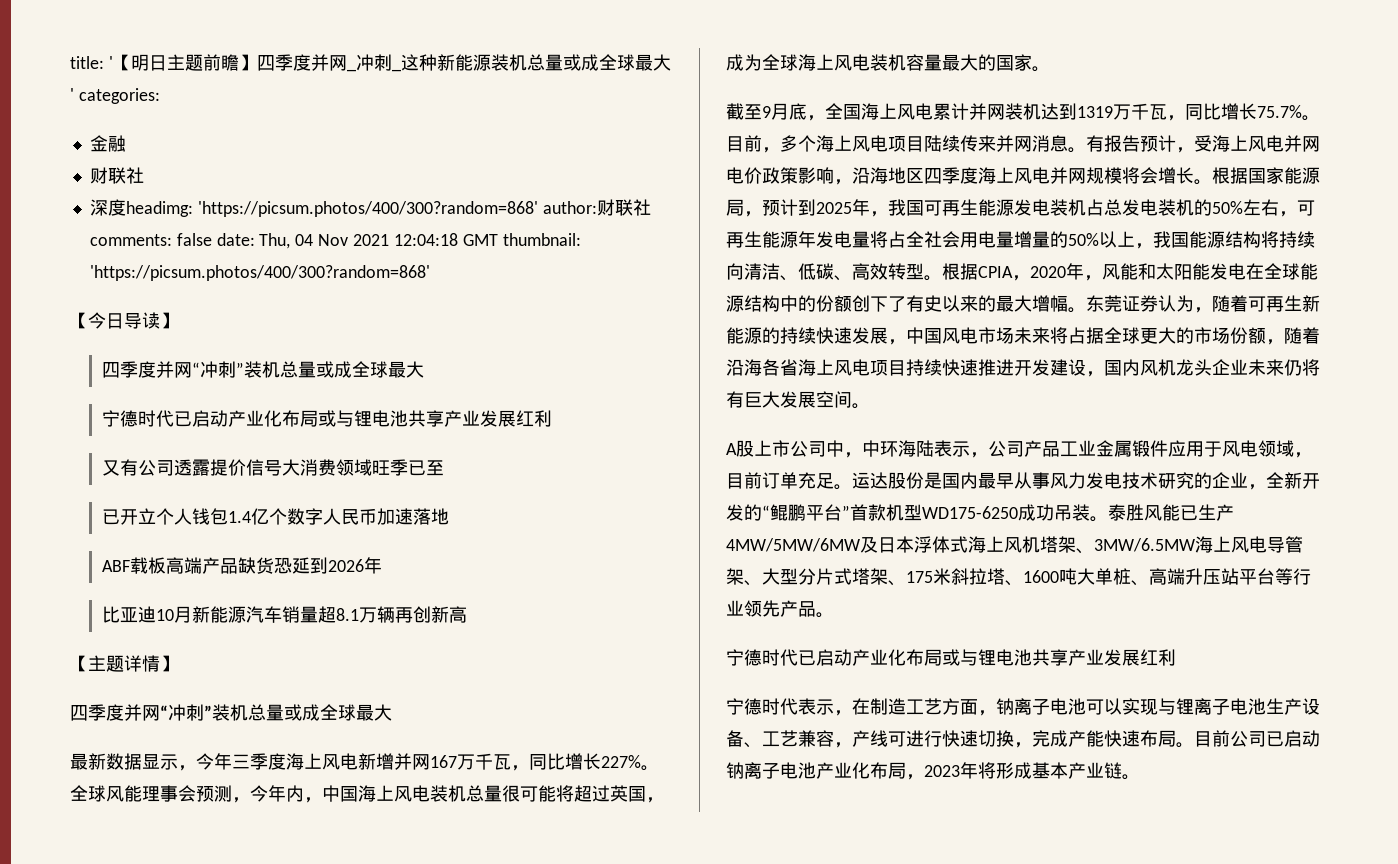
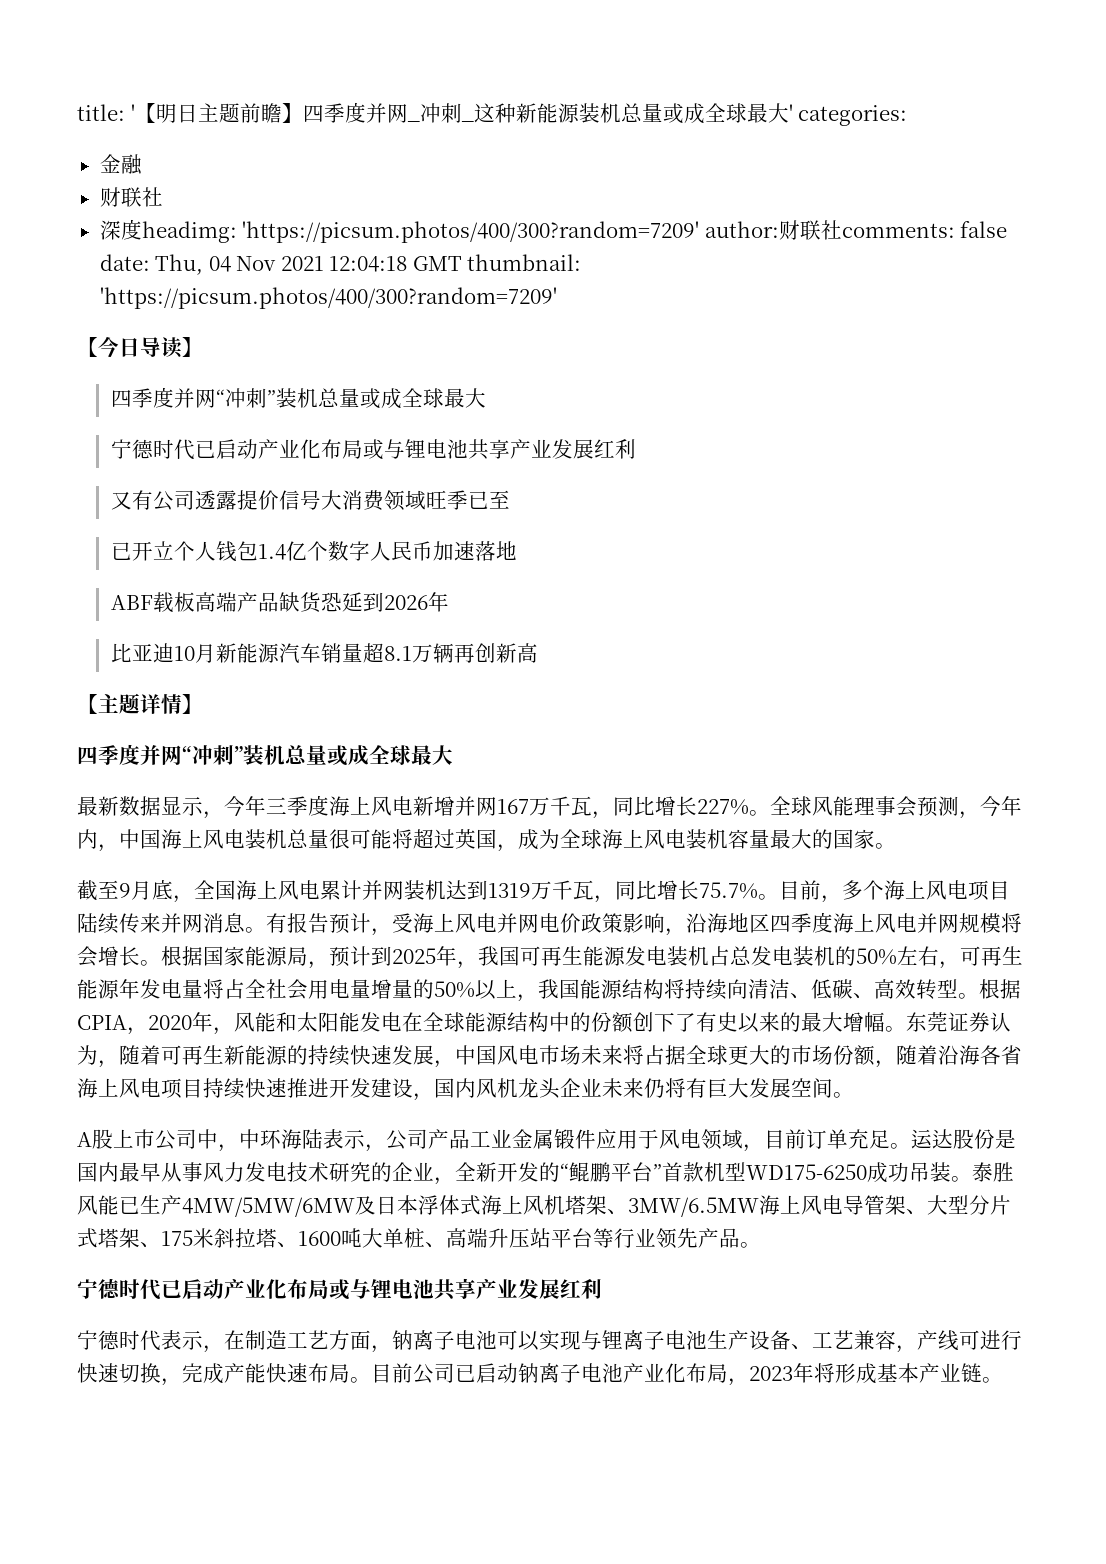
- 深度headimg: 'https://picsum.photos/400/300?random=868' author:财联社comments: false date: Thu, 04 Nov 2021 12:04:18 GMT thumbnail: 'https://picsum.photos/400/300?random=868'
+ 深度headimg: 'https://picsum.photos/400/300?random=7209' author:财联社comments: false date: Thu, 04 Nov 2021 12:04:18 GMT thumbnail: 'https://picsum.photos/400/300?random=7209'

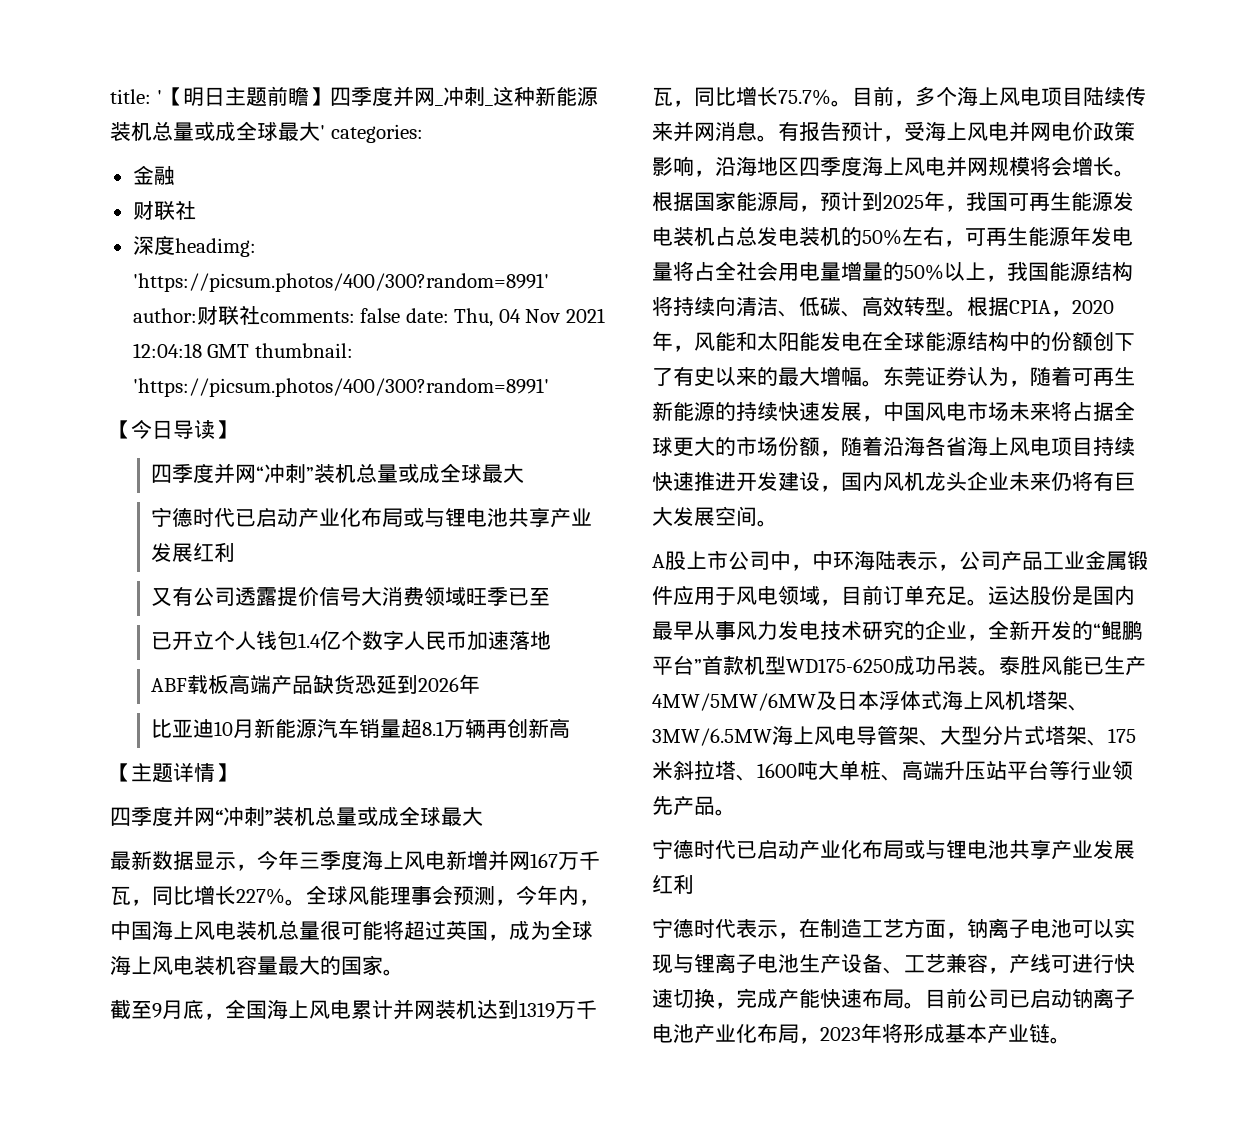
- 深度headimg: 'https://picsum.photos/400/300?random=7209' author:财联社comments: false date: Thu, 04 Nov 2021 12:04:18 GMT thumbnail: 'https://picsum.photos/400/300?random=7209'
+ 深度headimg: 'https://picsum.photos/400/300?random=8991' author:财联社comments: false date: Thu, 04 Nov 2021 12:04:18 GMT thumbnail: 'https://picsum.photos/400/300?random=8991'

